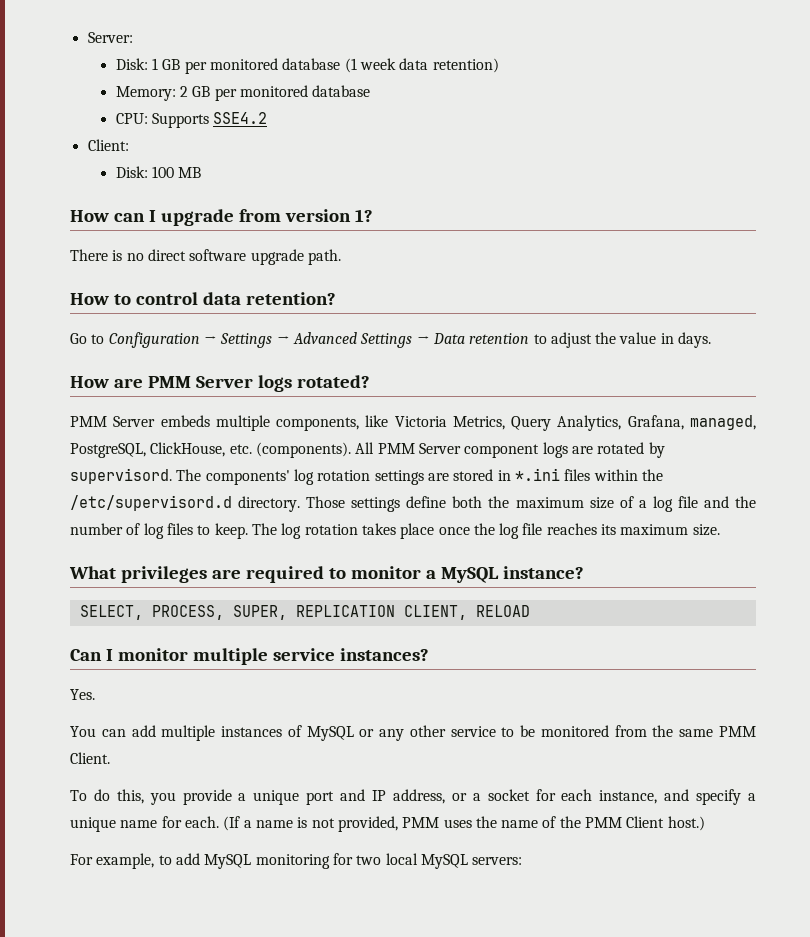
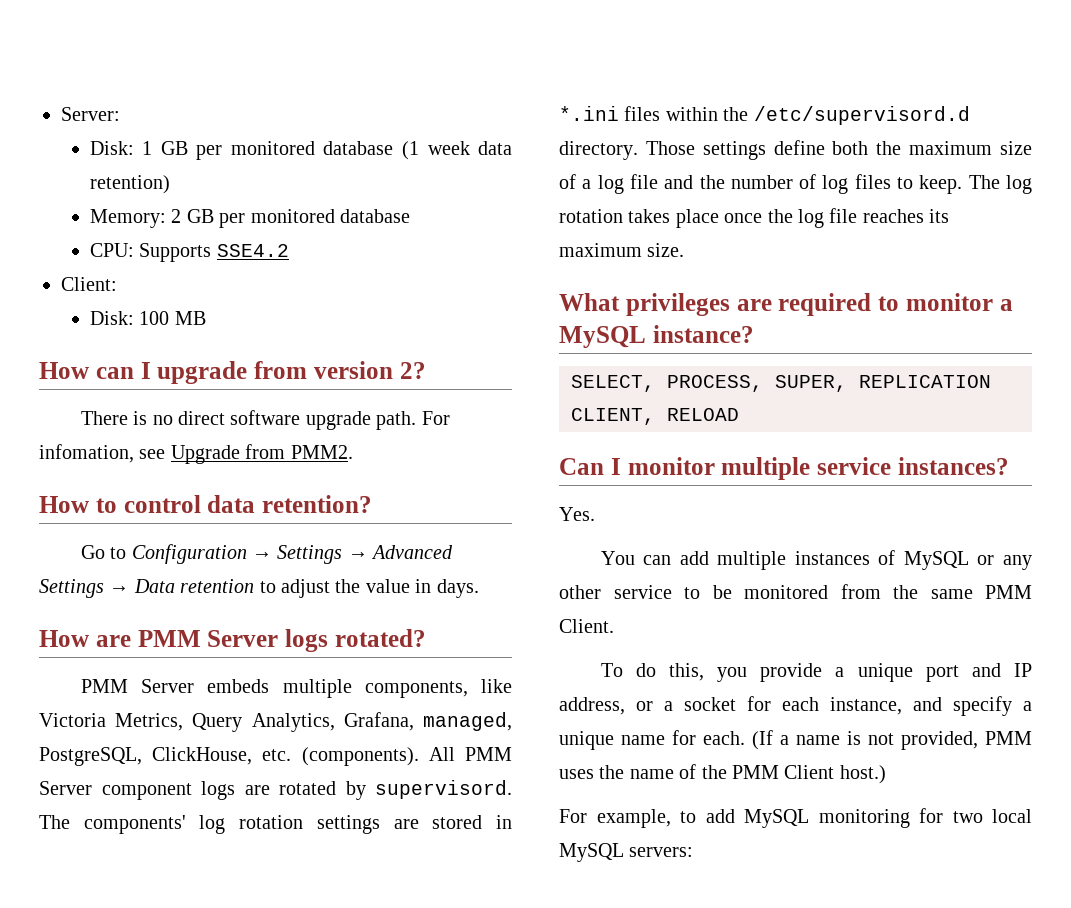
- How can I upgrade from version 1?
+ How can I upgrade from version 2?
+ For infomation, see Upgrade from PMM2.

